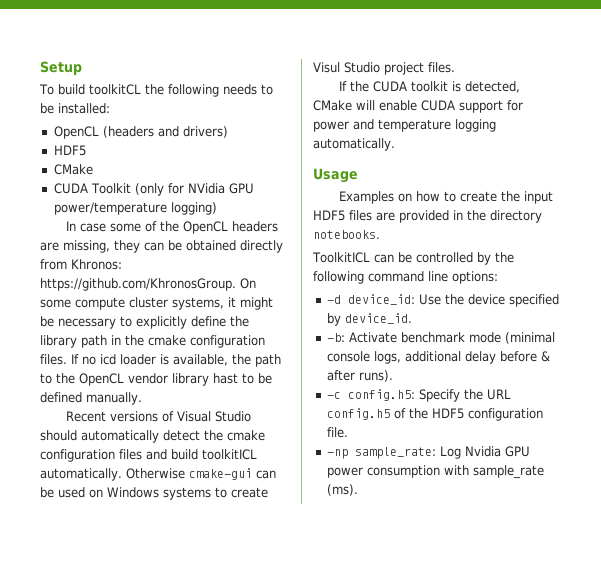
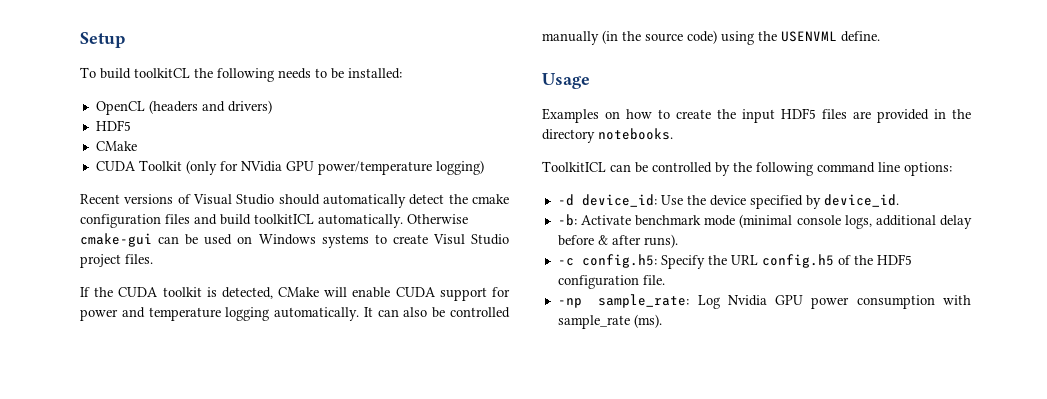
- In case some of the OpenCL headers are missing, they can be obtained directly from Khronos: https://github.com/KhronosGroup. On some compute cluster systems, it might be necessary to explicitly define the library path in the cmake configuration files. If no icd loader is available, the path to the OpenCL vendor library hast to be defined manually.
+ It can also be controlled manually (in the source code) using the USENVML define.

